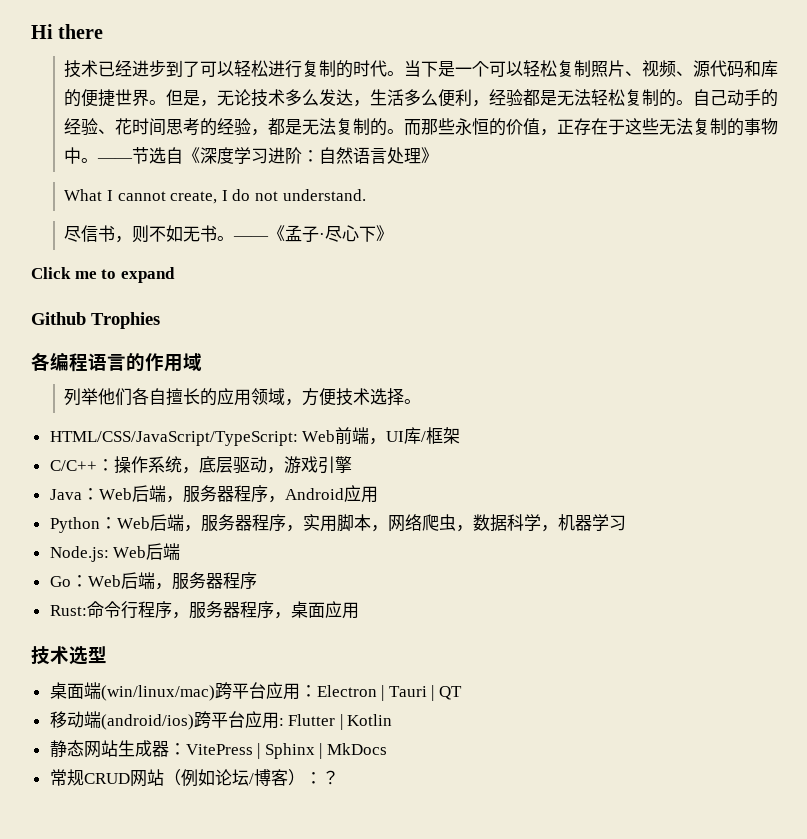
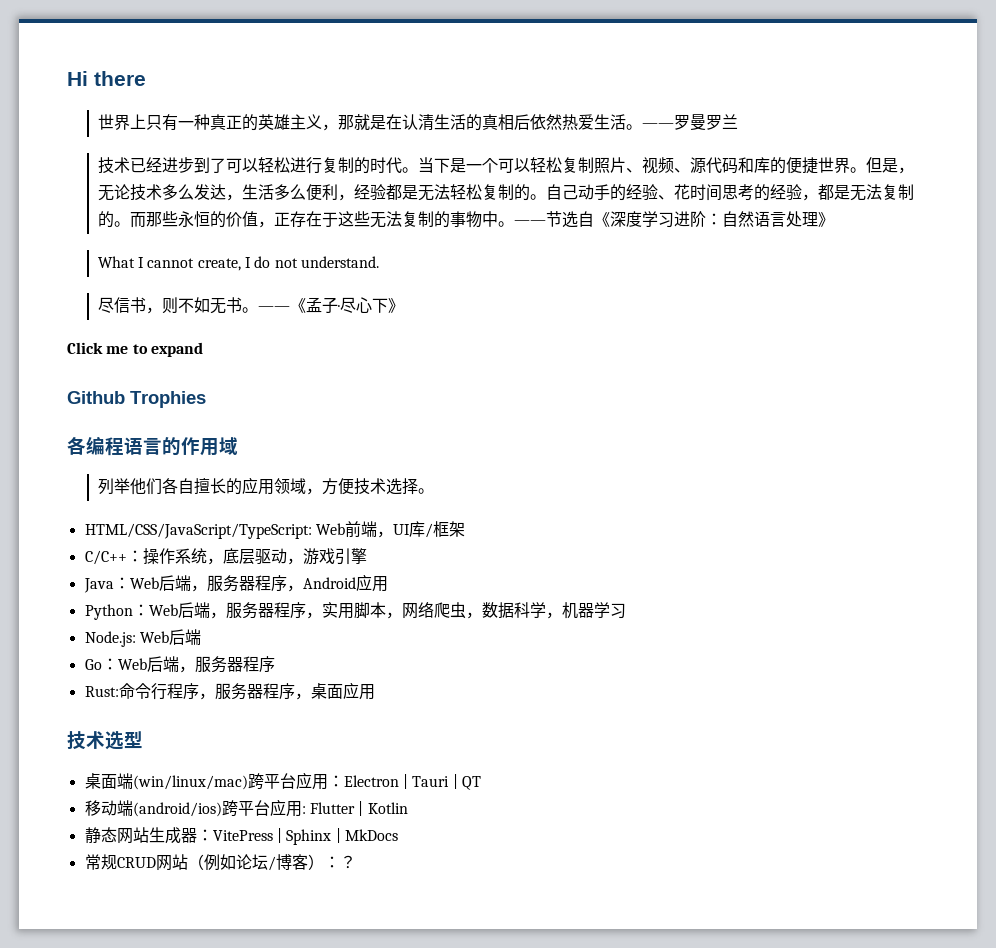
+ 世界上只有一种真正的英雄主义，那就是在认清生活的真相后依然热爱生活。——罗曼罗兰

